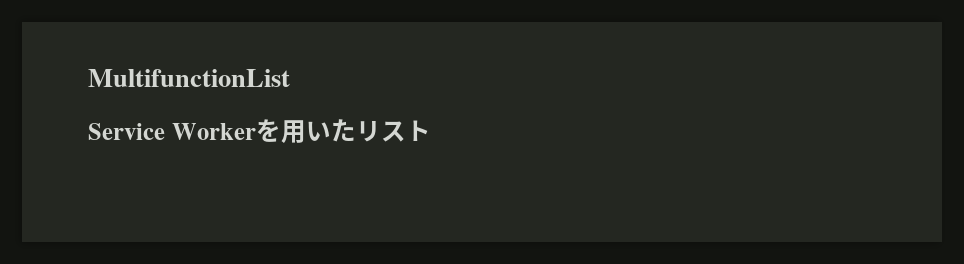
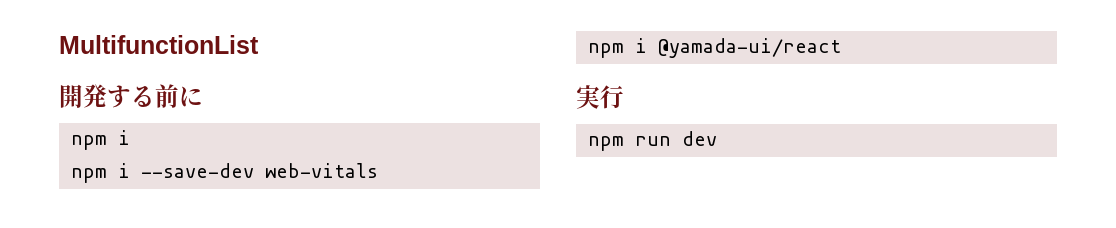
- Service Workerを用いたリスト
+ 開発する前に
+ npm i
+ npm i --save-dev web-vitals
+ npm i @yamada-ui/react
+ 実行
+ npm run dev

